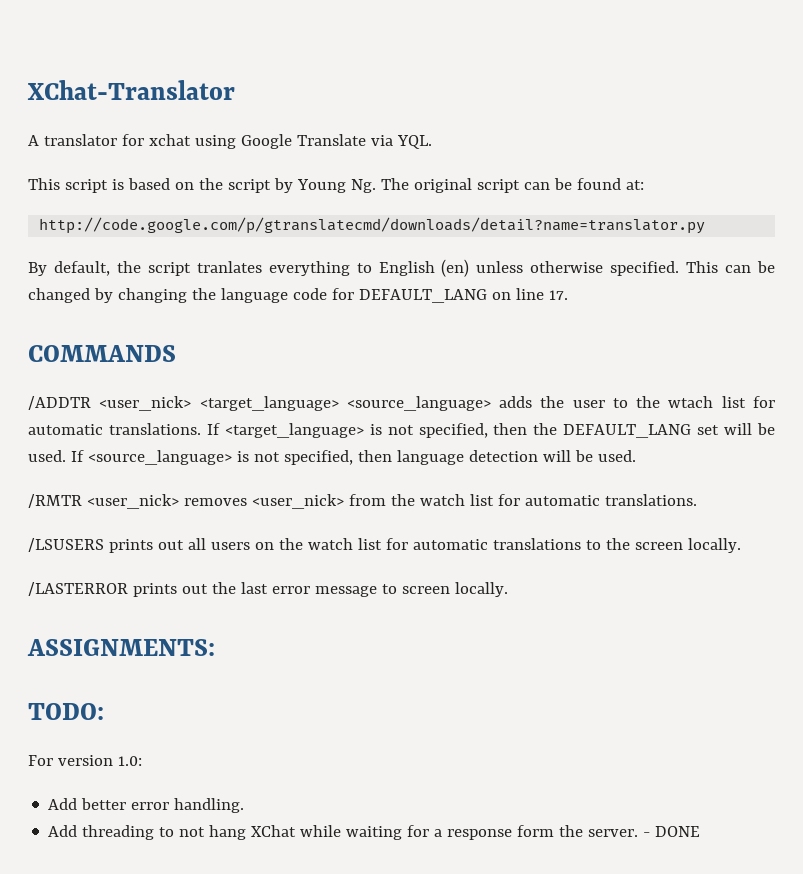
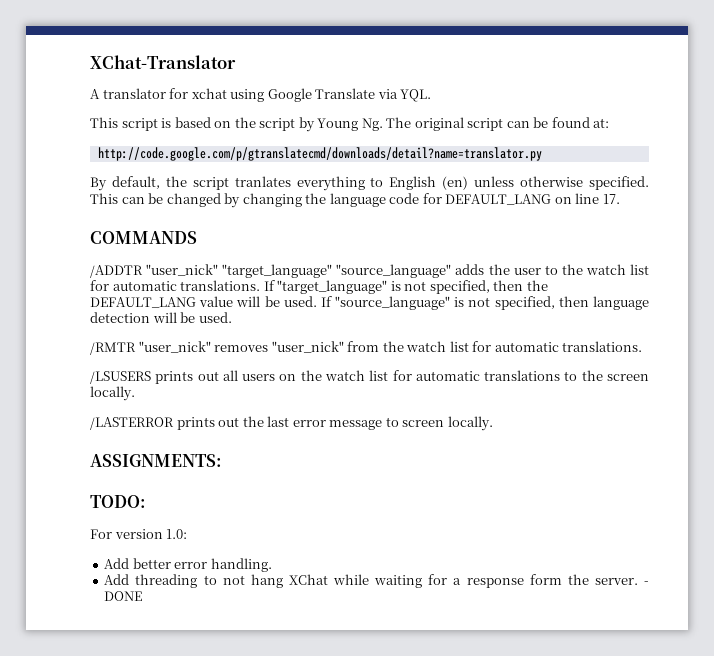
- /ADDTR <user_nick> <target_language> <source_language> adds the user to the wtach list for automatic translations.
+ /ADDTR "user_nick" "target_language" "source_language" adds the user to the watch list for automatic translations.
- If <target_language> is not specified, then the DEFAULT_LANG set will be used.
+ If "target_language" is not specified, then the DEFAULT_LANG value will be used.
- If <source_language> is not specified, then language detection will be used.
+ If "source_language" is not specified, then language detection will be used.
- /RMTR <user_nick> removes <user_nick> from the watch list for automatic translations.
+ /RMTR "user_nick" removes "user_nick" from the watch list for automatic translations.

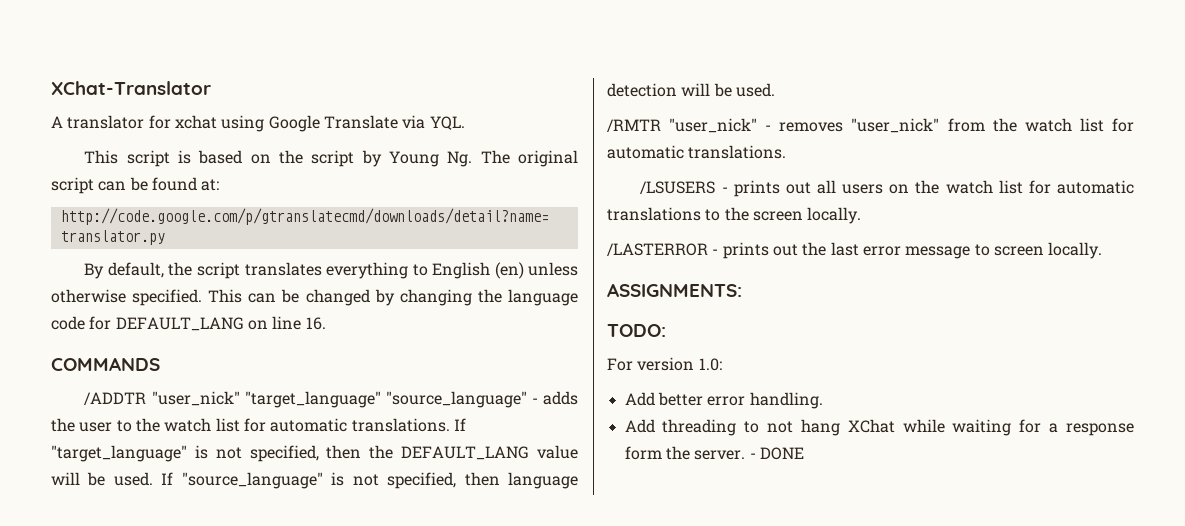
- By default, the script tranlates everything to English (en) unless otherwise specified.
+ By default, the script translates everything to English (en) unless otherwise specified.
- This can be changed by changing the language code for DEFAULT_LANG on line 17.
+ This can be changed by changing the language code for DEFAULT_LANG on line 16.
- /ADDTR "user_nick" "target_language" "source_language" adds the user to the watch list for automatic translations.
+ /ADDTR "user_nick" "target_language" "source_language" - adds the user to the watch list for automatic translations.
- /RMTR "user_nick" removes "user_nick" from the watch list for automatic translations.
+ /RMTR "user_nick" - removes "user_nick" from the watch list for automatic translations.
- /LSUSERS prints out all users on the watch list for automatic translations to the screen locally.
+ /LSUSERS - prints out all users on the watch list for automatic translations to the screen locally.
- /LASTERROR prints out the last error message to screen locally.
+ /LASTERROR - prints out the last error message to screen locally.

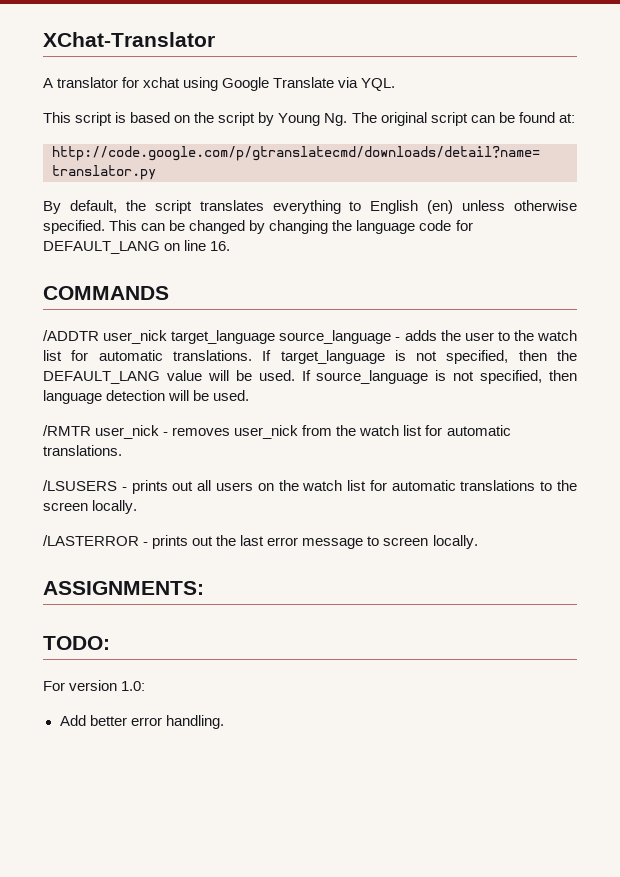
- /ADDTR "user_nick" "target_language" "source_language" - adds the user to the watch list for automatic translations.
+ /ADDTR user_nick target_language source_language - adds the user to the watch list for automatic translations.
- If "target_language" is not specified, then the DEFAULT_LANG value will be used.
+ If target_language is not specified, then the DEFAULT_LANG value will be used.
- If "source_language" is not specified, then language detection will be used.
+ If source_language is not specified, then language detection will be used.
- /RMTR "user_nick" - removes "user_nick" from the watch list for automatic translations.
+ /RMTR user_nick - removes user_nick from the watch list for automatic translations.
- Add threading to not hang XChat while waiting for a response form the server. - DONE

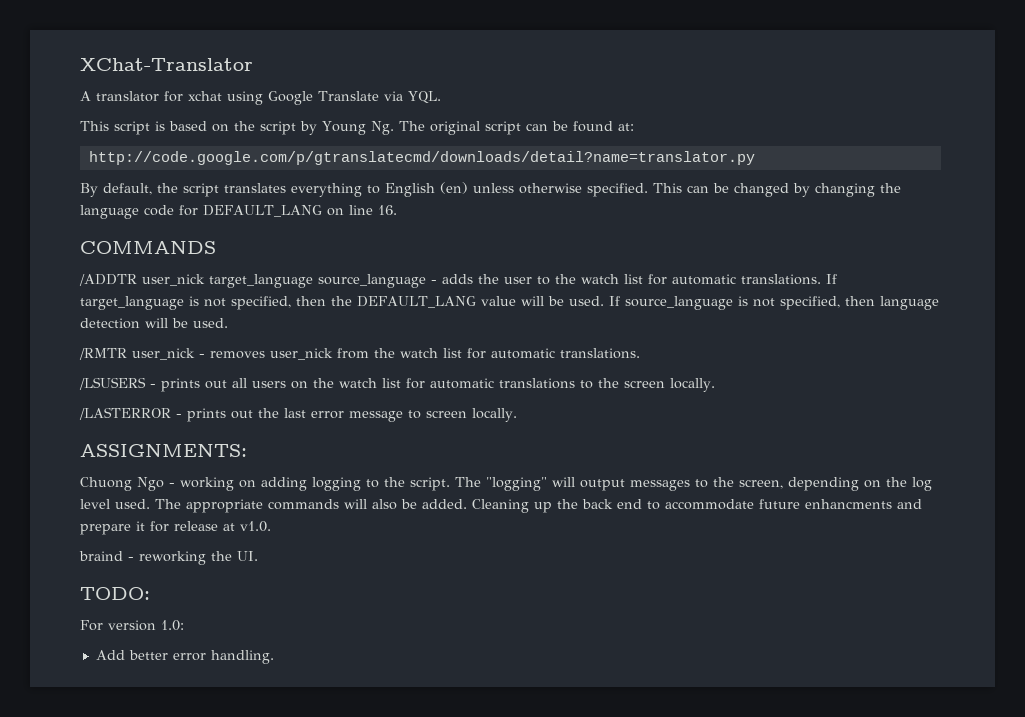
+ Chuong Ngo - working on adding logging to the script. The "logging" will output messages to the screen, depending on the log level used. The appropriate commands will also be added. Cleaning up the back end to accommodate future enhancments and prepare it for release at v1.0.
+ braind - reworking the UI.

